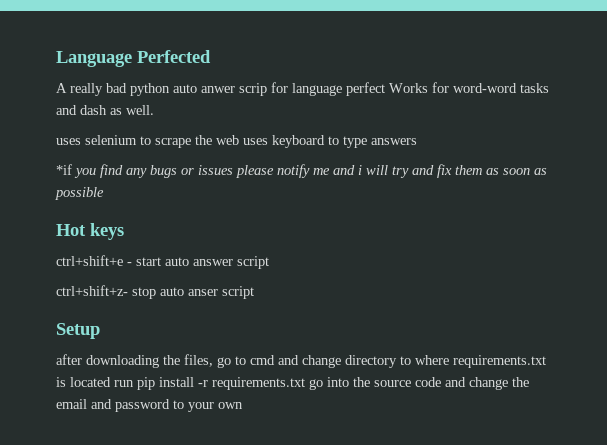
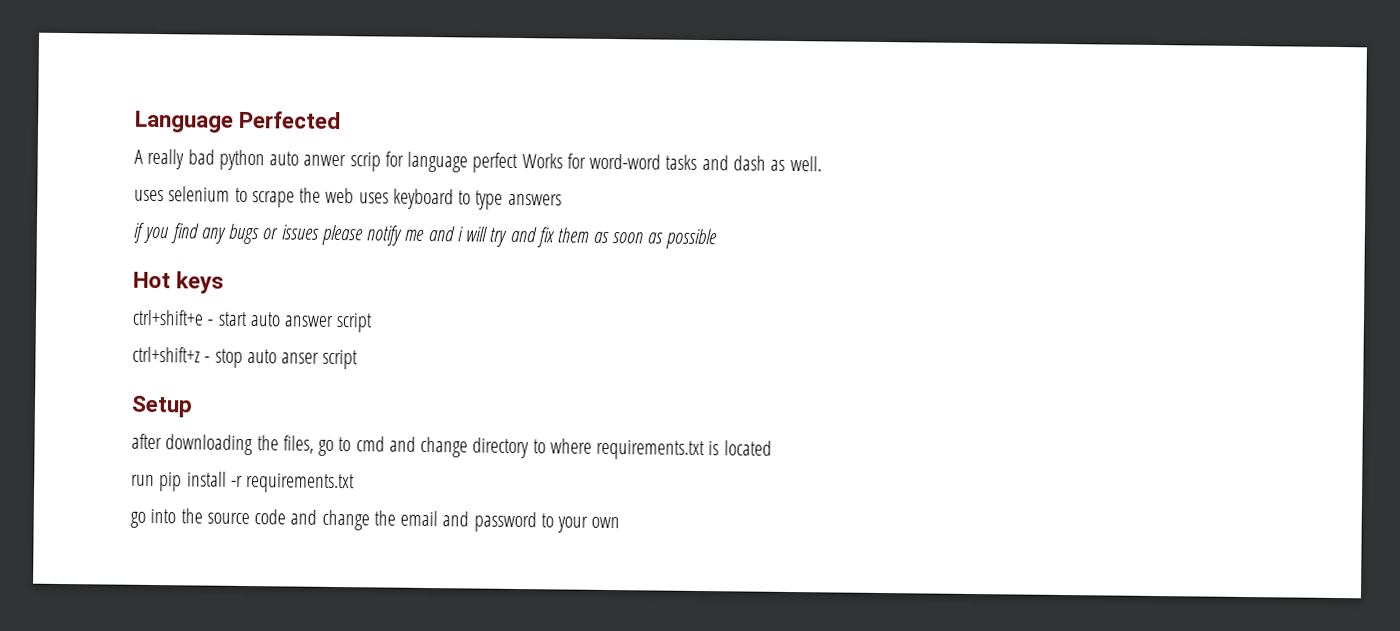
- *if you find any bugs or issues please notify me and i will try and fix them as soon as possible
+ if you find any bugs or issues please notify me and i will try and fix them as soon as possible
- ctrl+shift+z- stop auto anser script
+ ctrl+shift+z - stop auto anser script
- after downloading the files, go to cmd and change directory to where requirements.txt is located run pip install -r requirements.txt go into the source code and change the email and password to your own
+ after downloading the files, go to cmd and change directory to where requirements.txt is located
+ run pip install -r requirements.txt
+ go into the source code and change the email and password to your own

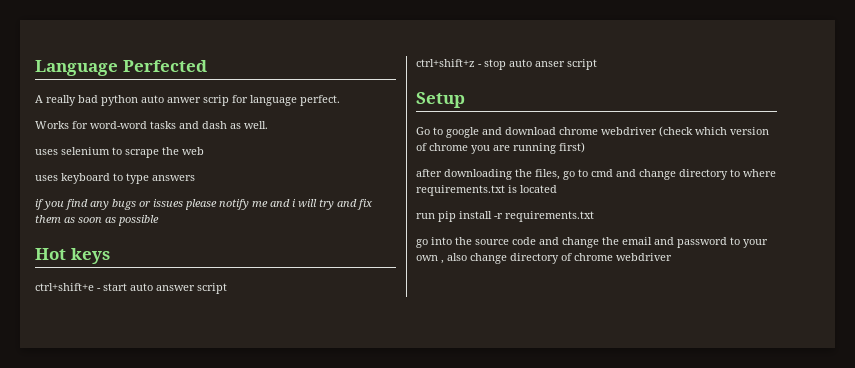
- A really bad python auto anwer scrip for language perfect Works for word-word tasks and dash as well.
+ A really bad python auto anwer scrip for language perfect.
+ Works for word-word tasks and dash as well.
- uses selenium to scrape the web uses keyboard to type answers
+ uses selenium to scrape the web
+ uses keyboard to type answers
+ Go to google and download chrome webdriver (check which version of chrome you are running first)
- go into the source code and change the email and password to your own
+ go into the source code and change the email and password to your own , also change directory of chrome webdriver

